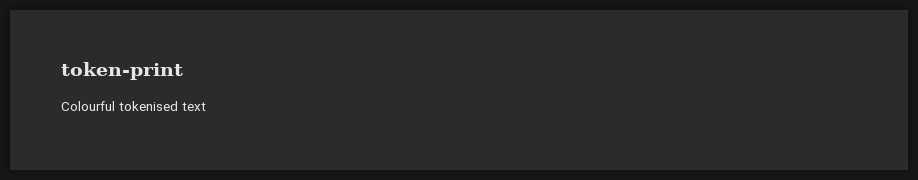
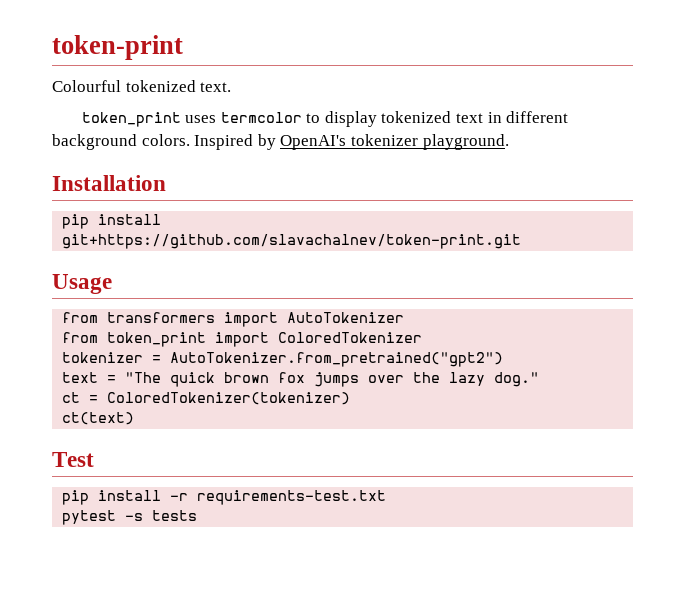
- Colourful tokenised text
+ Colourful tokenized text.
+ token_print uses termcolor to display tokenized text in different background colors. Inspired by OpenAI's tokenizer playground.
+ Installation
+ pip install git+https://github.com/slavachalnev/token-print.git
+ Usage
+ from transformers import AutoTokenizer
+ from token_print import ColoredTokenizer
+ tokenizer = AutoTokenizer.from_pretrained("gpt2")
+ text = "The quick brown fox jumps over the lazy dog."
+ ct = ColoredTokenizer(tokenizer)
+ ct(text)
+ Test
+ pip install -r requirements-test.txt
+ pytest -s tests

